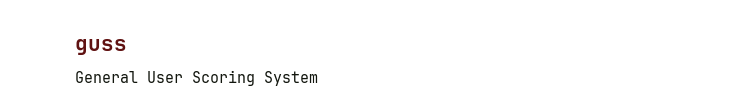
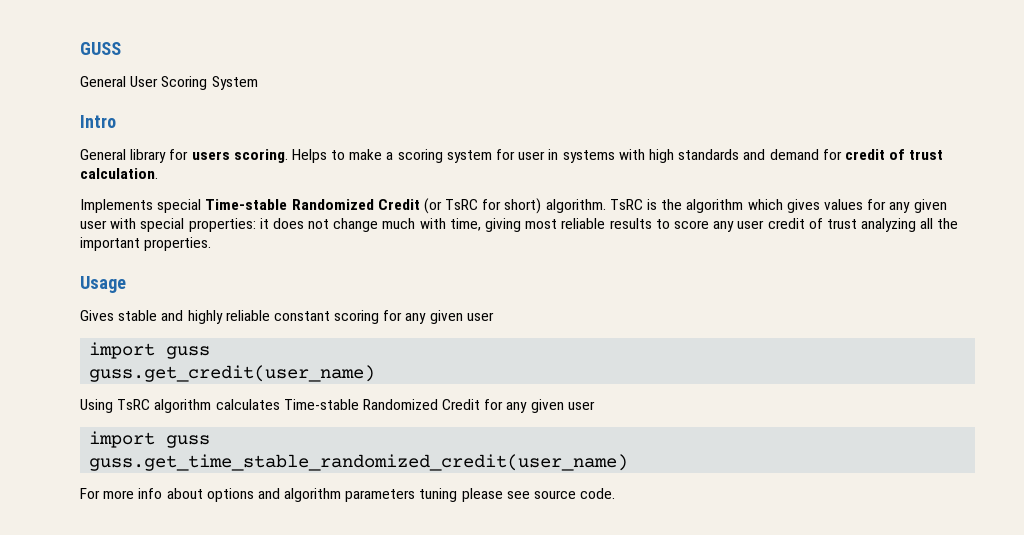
- guss
+ GUSS
+ Intro
+ General library for users scoring. Helps to make a scoring system for user in systems with high standards and demand for credit of trust calculation.
+ Implements special Time-stable Randomized Credit (or TsRC for short) algorithm. TsRC is the algorithm which gives values for any given user with special properties: it does not change much with time, giving most reliable results to score any user credit of trust analyzing all the important properties.
+ Usage
+ Gives stable and highly reliable constant scoring for any given user
+ import guss
+ guss.get_credit(user_name)
+ Using TsRC algorithm calculates Time-stable Randomized Credit for any given user
+ import guss
+ guss.get_time_stable_randomized_credit(user_name)
+ For more info about options and algorithm parameters tuning please see source code.

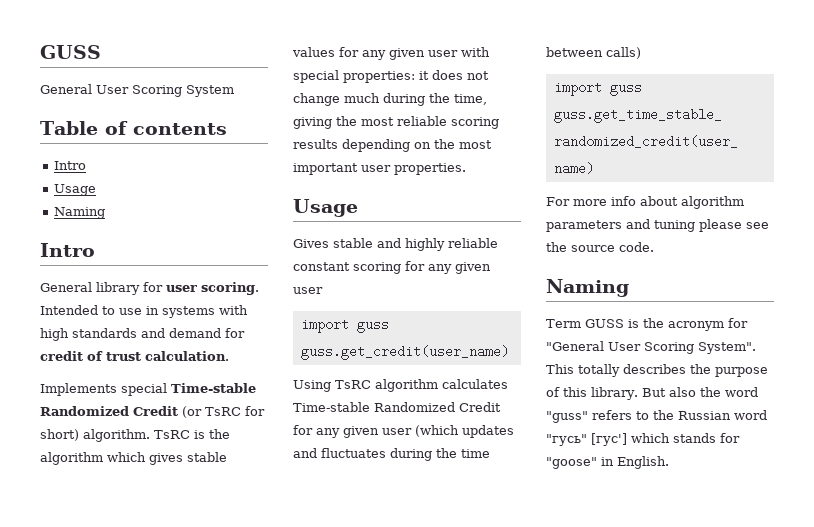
+ Table of contents
  Intro
- General library for users scoring. Helps to make a scoring system for user in systems with high standards and demand for credit of trust calculation.
+ Usage
+ Naming
+ Intro
+ General library for user scoring. Intended to use in systems with high standards and demand for credit of trust calculation.
- TsRC is the algorithm which gives values for any given user with special properties: it does not change much with time, giving most reliable results to score any user credit of trust analyzing all the important properties.
+ TsRC is the algorithm which gives stable values for any given user with special properties: it does not change much during the time, giving the most reliable scoring results depending on the most important user properties.
- Using TsRC algorithm calculates Time-stable Randomized Credit for any given user
+ Using TsRC algorithm calculates Time-stable Randomized Credit for any given user (which updates and fluctuates during the time between calls)
- For more info about options and algorithm parameters tuning please see source code.
+ For more info about algorithm parameters and tuning please see the source code.
+ Naming
+ Term GUSS is the acronym for "General User Scoring System". This totally describes the purpose of this library. But also the word "guss" refers to the Russian word "гусь" [гус'] which stands for "goose" in English.

